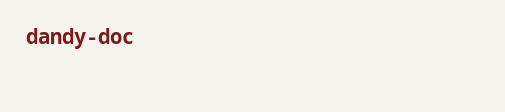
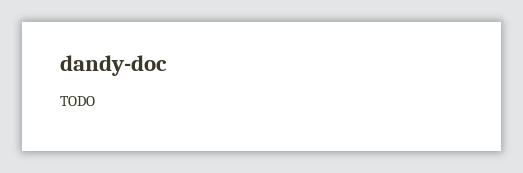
+ TODO

